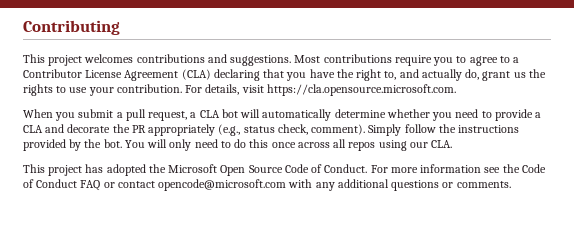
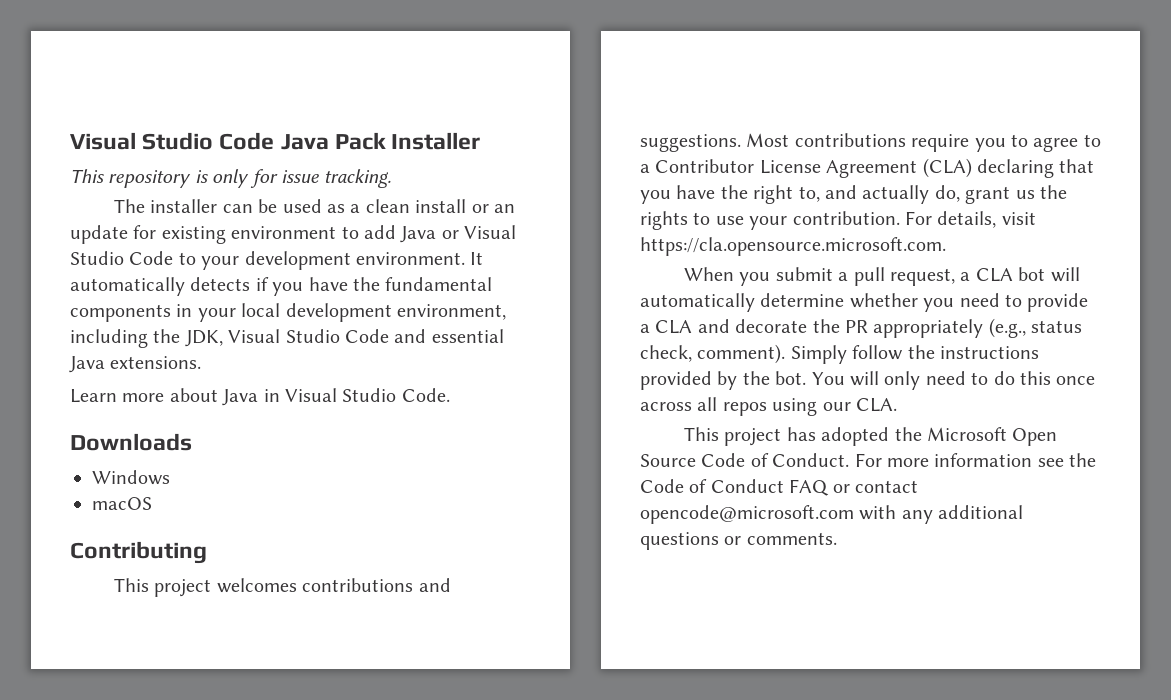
+ Visual Studio Code Java Pack Installer
+ This repository is only for issue tracking.
+ The installer can be used as a clean install or an update for existing environment to add Java or Visual Studio Code to your development environment. It automatically detects if you have the fundamental components in your local development environment, including the JDK, Visual Studio Code and essential Java extensions.
+ Learn more about Java in Visual Studio Code.
+ Downloads
+ Windows
+ macOS

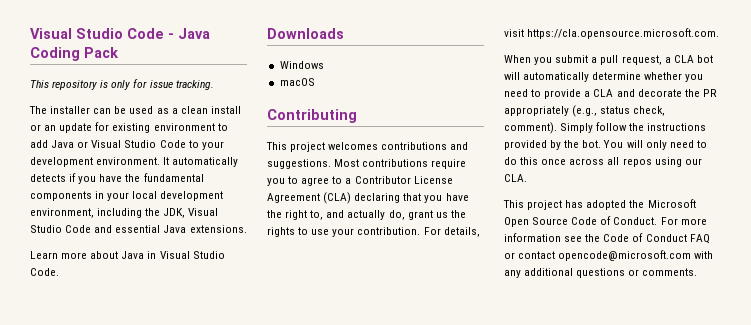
- Visual Studio Code Java Pack Installer
+ Visual Studio Code - Java Coding Pack

